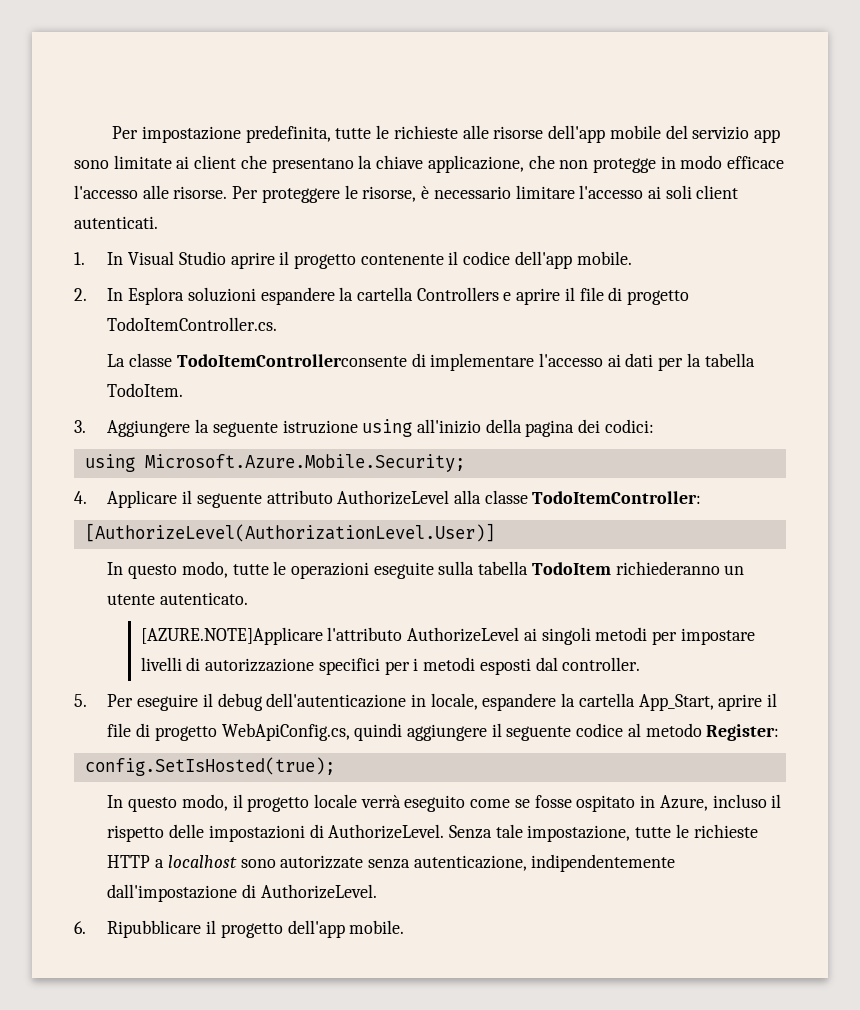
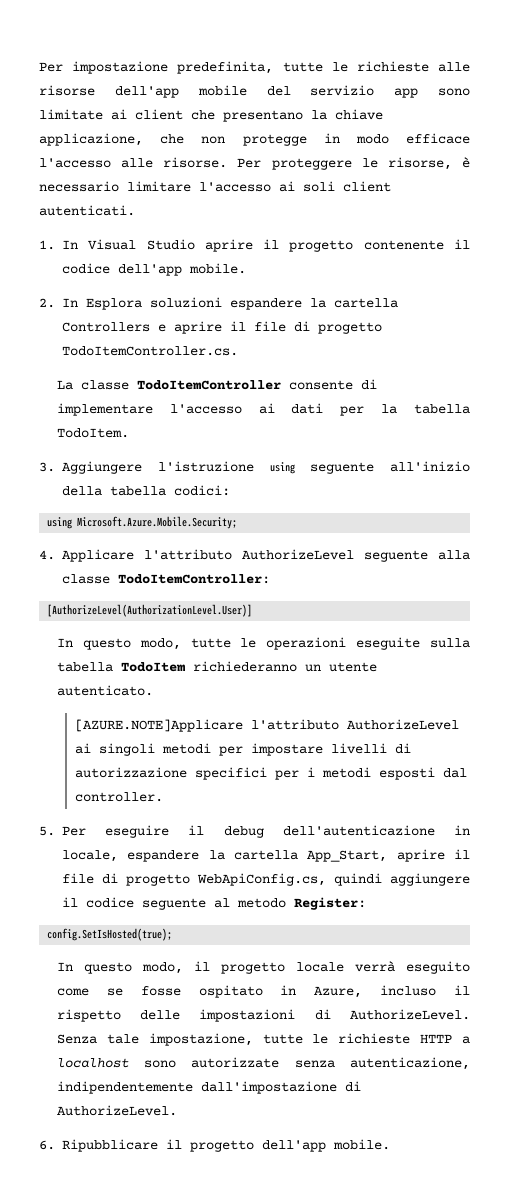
- La classe TodoItemControllerconsente di implementare l'accesso ai dati per la tabella TodoItem.
+ La classe TodoItemController consente di implementare l'accesso ai dati per la tabella TodoItem.
- 3. Aggiungere la seguente istruzione using all'inizio della pagina dei codici:
+ 3. Aggiungere l'istruzione using seguente all'inizio della tabella codici:
- 4. Applicare il seguente attributo AuthorizeLevel alla classe TodoItemController:
+ 4. Applicare l'attributo AuthorizeLevel seguente alla classe TodoItemController:
- 5. Per eseguire il debug dell'autenticazione in locale, espandere la cartella App_Start, aprire il file di progetto WebApiConfig.cs, quindi aggiungere il seguente codice al metodo Register:
+ 5. Per eseguire il debug dell'autenticazione in locale, espandere la cartella App_Start, aprire il file di progetto WebApiConfig.cs, quindi aggiungere il codice seguente al metodo Register:

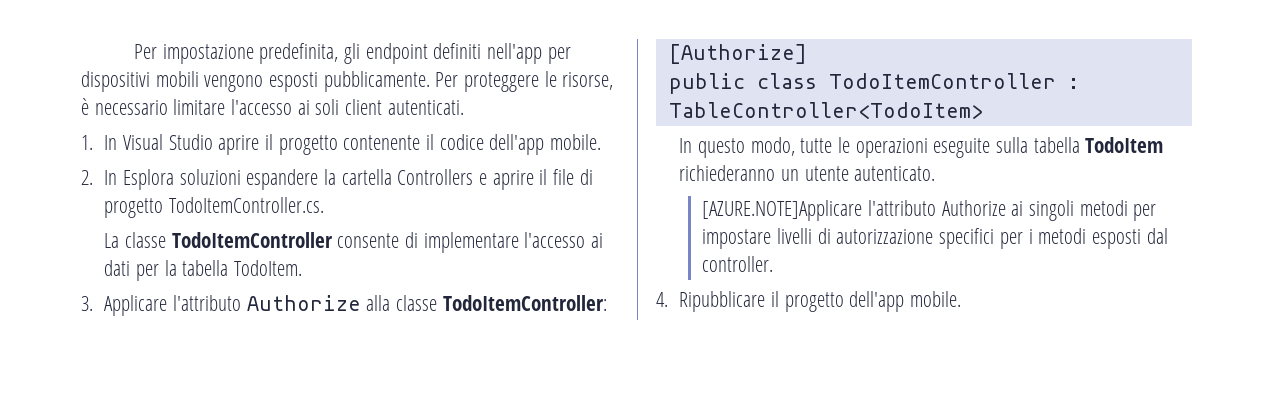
- Per impostazione predefinita, tutte le richieste alle risorse dell'app mobile del servizio app sono limitate ai client che presentano la chiave applicazione, che non protegge in modo efficace l'accesso alle risorse.
+ Per impostazione predefinita, gli endpoint definiti nell'app per dispositivi mobili vengono esposti pubblicamente.
- 3. Aggiungere l'istruzione using seguente all'inizio della tabella codici:
- using Microsoft.Azure.Mobile.Security;
- 4. Applicare l'attributo AuthorizeLevel seguente alla classe TodoItemController:
- [AuthorizeLevel(AuthorizationLevel.User)]
+ 3. Applicare l'attributo Authorize alla classe TodoItemController:
+ [Authorize]
+ public class TodoItemController : TableController<TodoItem>
- [AZURE.NOTE]Applicare l'attributo AuthorizeLevel ai singoli metodi per impostare livelli di autorizzazione specifici per i metodi esposti dal controller.
+ [AZURE.NOTE]Applicare l'attributo Authorize ai singoli metodi per impostare livelli di autorizzazione specifici per i metodi esposti dal controller.
- 5. Per eseguire il debug dell'autenticazione in locale, espandere la cartella App_Start, aprire il file di progetto WebApiConfig.cs, quindi aggiungere il codice seguente al metodo Register:
- config.SetIsHosted(true);
- In questo modo, il progetto locale verrà eseguito come se fosse ospitato in Azure, incluso il rispetto delle impostazioni di AuthorizeLevel. Senza tale impostazione, tutte le richieste HTTP a localhost sono autorizzate senza autenticazione, indipendentemente dall'impostazione di AuthorizeLevel.
- 6. Ripubblicare il progetto dell'app mobile.
+ 4. Ripubblicare il progetto dell'app mobile.

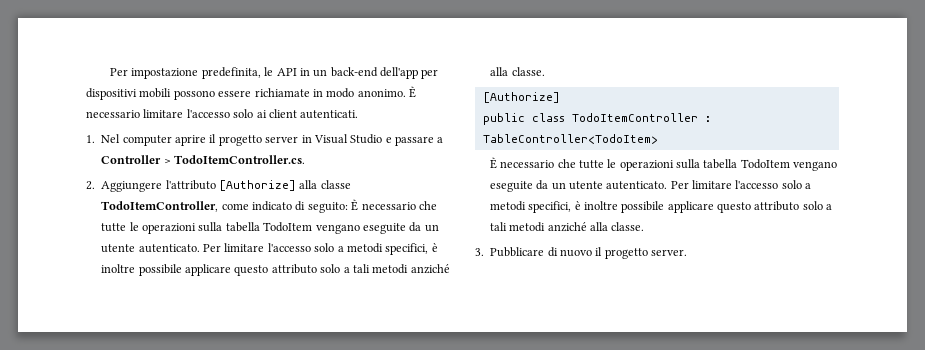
- Per impostazione predefinita, gli endpoint definiti nell'app per dispositivi mobili vengono esposti pubblicamente. Per proteggere le risorse, è necessario limitare l'accesso ai soli client autenticati.
+ Per impostazione predefinita, le API in un back-end dell'app per dispositivi mobili possono essere richiamate in modo anonimo. È necessario limitare l'accesso solo ai client autenticati.
- 1. In Visual Studio aprire il progetto contenente il codice dell'app mobile.
- 2. In Esplora soluzioni espandere la cartella Controllers e aprire il file di progetto TodoItemController.cs.
- La classe TodoItemController consente di implementare l'accesso ai dati per la tabella TodoItem.
- 3. Applicare l'attributo Authorize alla classe TodoItemController:
+ 1. Nel computer aprire il progetto server in Visual Studio e passare a Controller > TodoItemController.cs.
+ 2. Aggiungere l'attributo [Authorize] alla classe TodoItemController, come indicato di seguito: È necessario che tutte le operazioni sulla tabella TodoItem vengano eseguite da un utente autenticato. Per limitare l'accesso solo a metodi specifici, è inoltre possibile applicare questo attributo solo a tali metodi anziché alla classe.
  public class TodoItemController : TableController<TodoItem>
- In questo modo, tutte le operazioni eseguite sulla tabella TodoItem richiederanno un utente autenticato.
- [AZURE.NOTE]Applicare l'attributo Authorize ai singoli metodi per impostare livelli di autorizzazione specifici per i metodi esposti dal controller.
- 4. Ripubblicare il progetto dell'app mobile.
+ È necessario che tutte le operazioni sulla tabella TodoItem vengano eseguite da un utente autenticato. Per limitare l'accesso solo a metodi specifici, è inoltre possibile applicare questo attributo solo a tali metodi anziché alla classe.
+ 3. Pubblicare di nuovo il progetto server.

